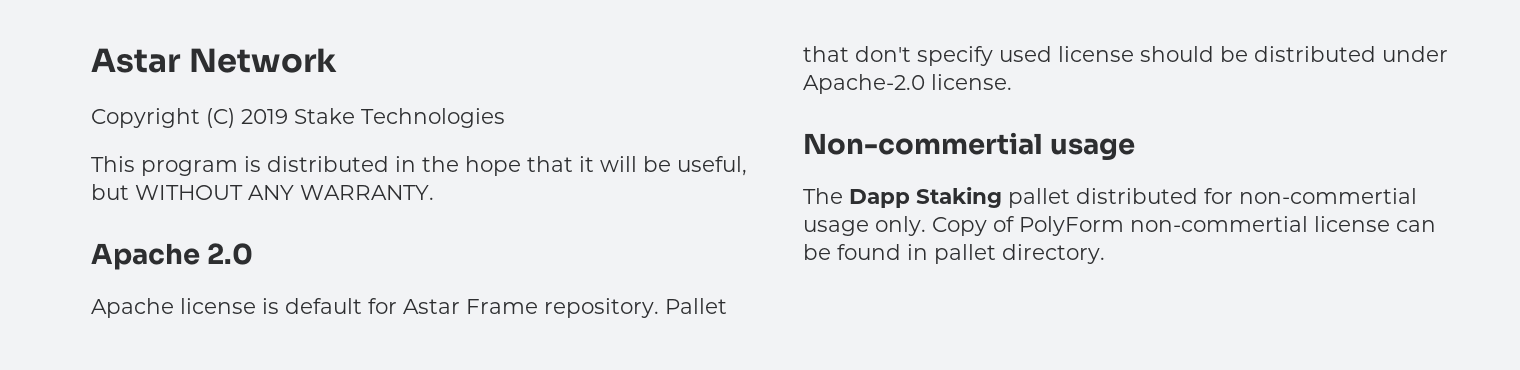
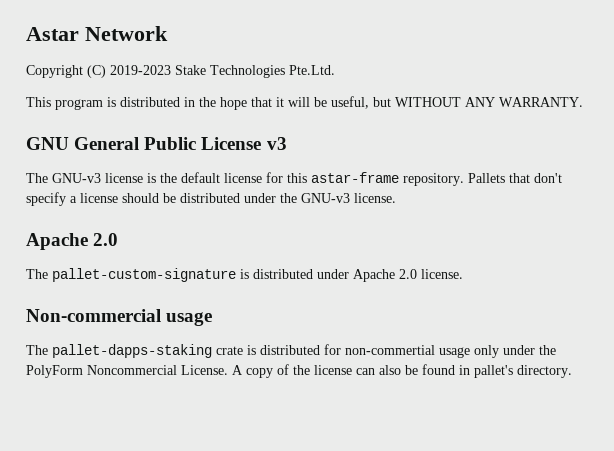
- Copyright (C) 2019 Stake Technologies
+ Copyright (C) 2019-2023 Stake Technologies Pte.Ltd.
+ GNU General Public License v3
+ The GNU-v3 license is the default license for this astar-frame repository. Pallets that don't specify a license should be distributed under the GNU-v3 license.
  Apache 2.0
- Apache license is default for Astar Frame repository. Pallet that don't specify used license should be distributed under Apache-2.0 license.
- Non-commertial usage
+ The pallet-custom-signature is distributed under Apache 2.0 license.
+ Non-commercial usage
- The Dapp Staking pallet distributed for non-commertial usage only. Copy of PolyForm non-commertial license can be found in pallet directory.
+ The pallet-dapps-staking crate is distributed for non-commertial usage only under the PolyForm Noncommercial License. A copy of the license can also be found in pallet's directory.

